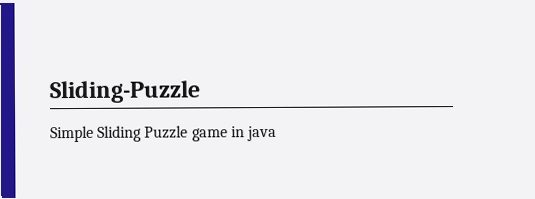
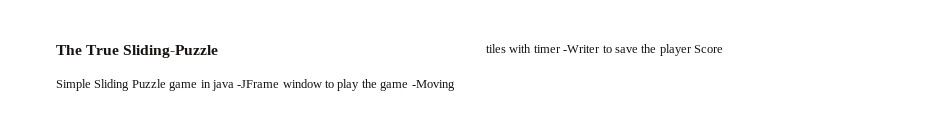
- Sliding-Puzzle
+ The True Sliding-Puzzle
- Simple Sliding Puzzle game in java
+ Simple Sliding Puzzle game in java -JFrame window to play the game -Moving tiles with timer -Writer to save the player Score

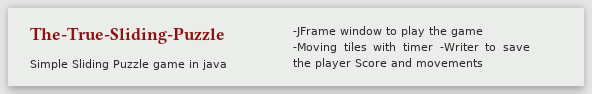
- The True Sliding-Puzzle
+ The-True-Sliding-Puzzle
- Simple Sliding Puzzle game in java -JFrame window to play the game -Moving tiles with timer -Writer to save the player Score
+ Simple Sliding Puzzle game in java -JFrame window to play the game -Moving tiles with timer -Writer to save the player Score and movements

